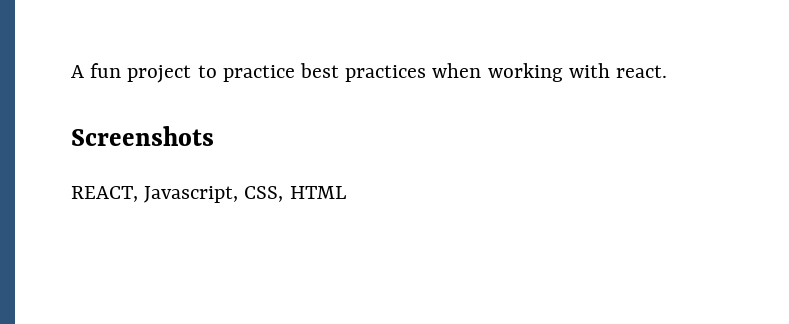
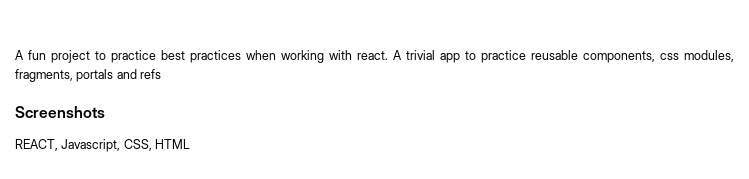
+ A trivial app to practice reusable components, css modules, fragments, portals and refs

